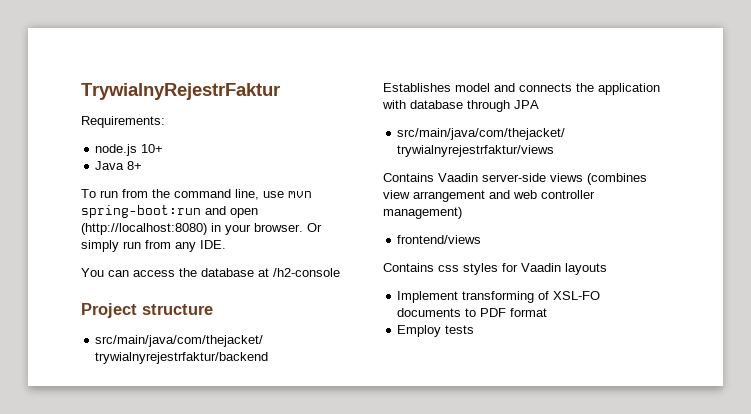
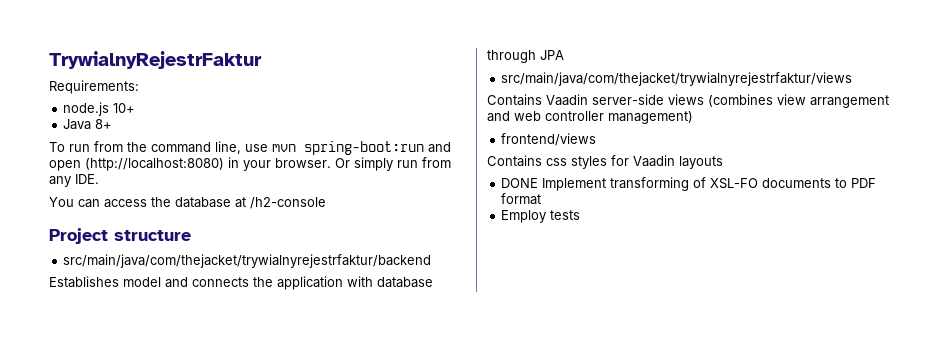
- Implement transforming of XSL-FO documents to PDF format
+ DONE Implement transforming of XSL-FO documents to PDF format

